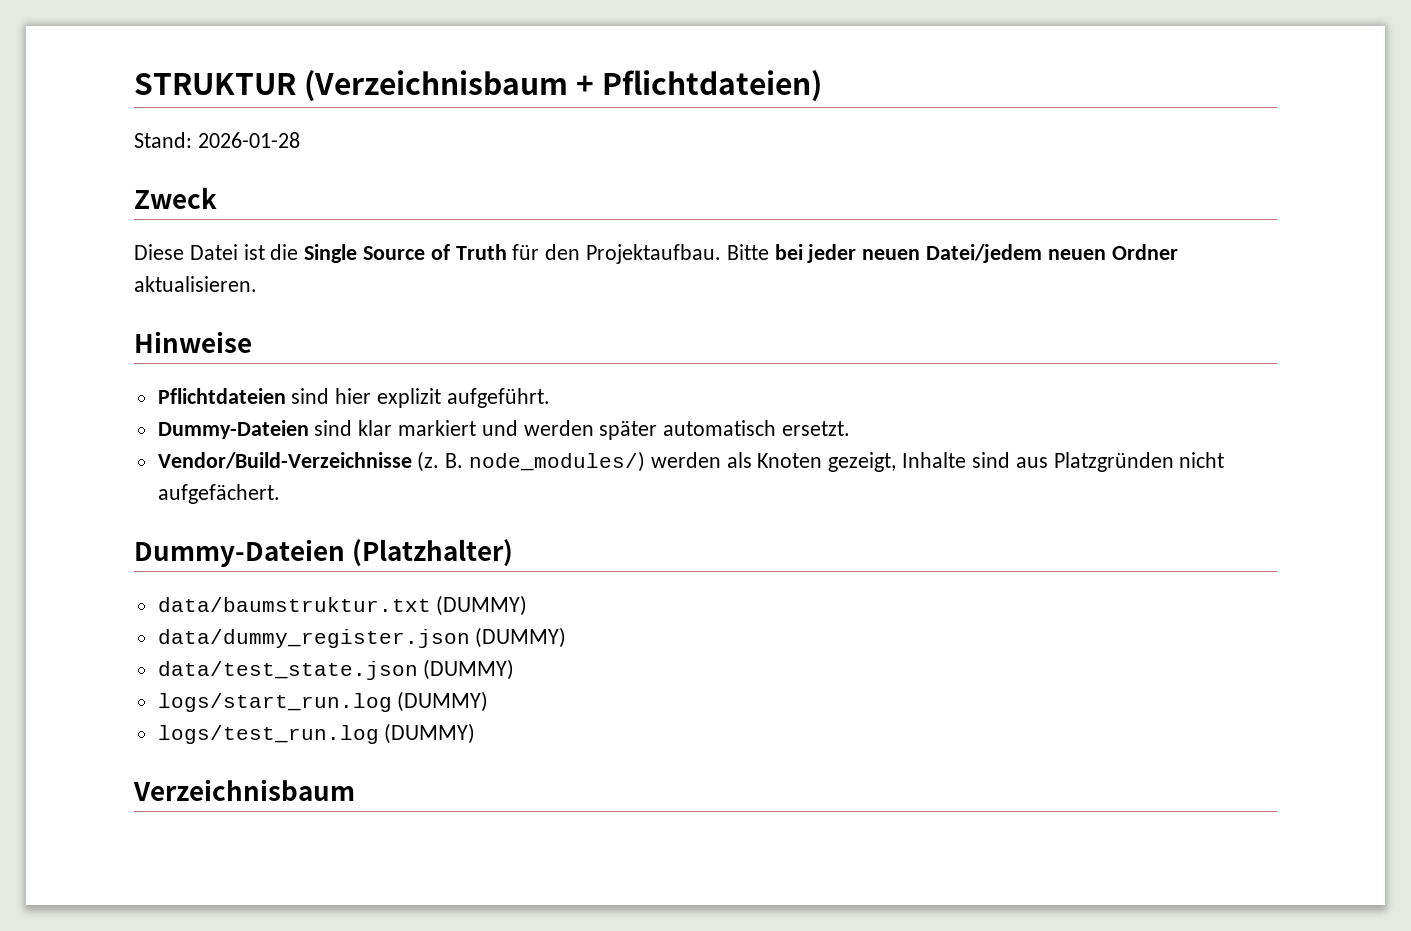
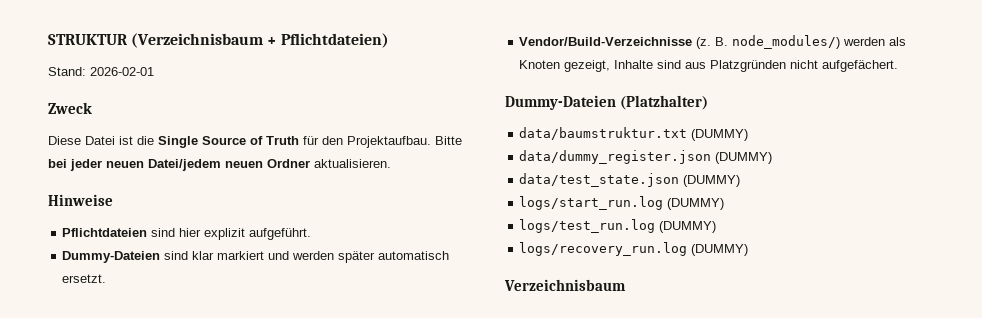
- Stand: 2026-01-28
+ Stand: 2026-02-01
+ logs/recovery_run.log (DUMMY)

